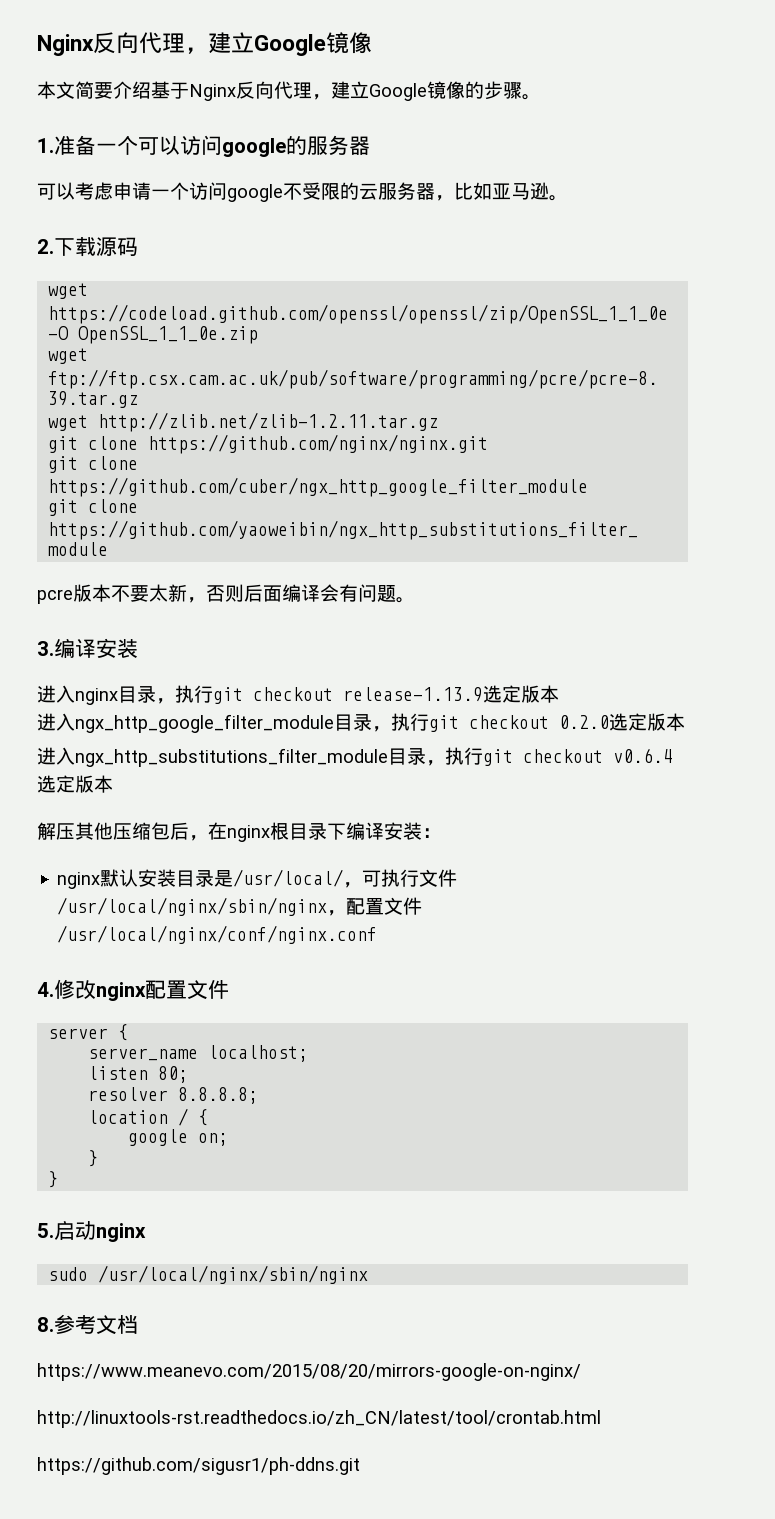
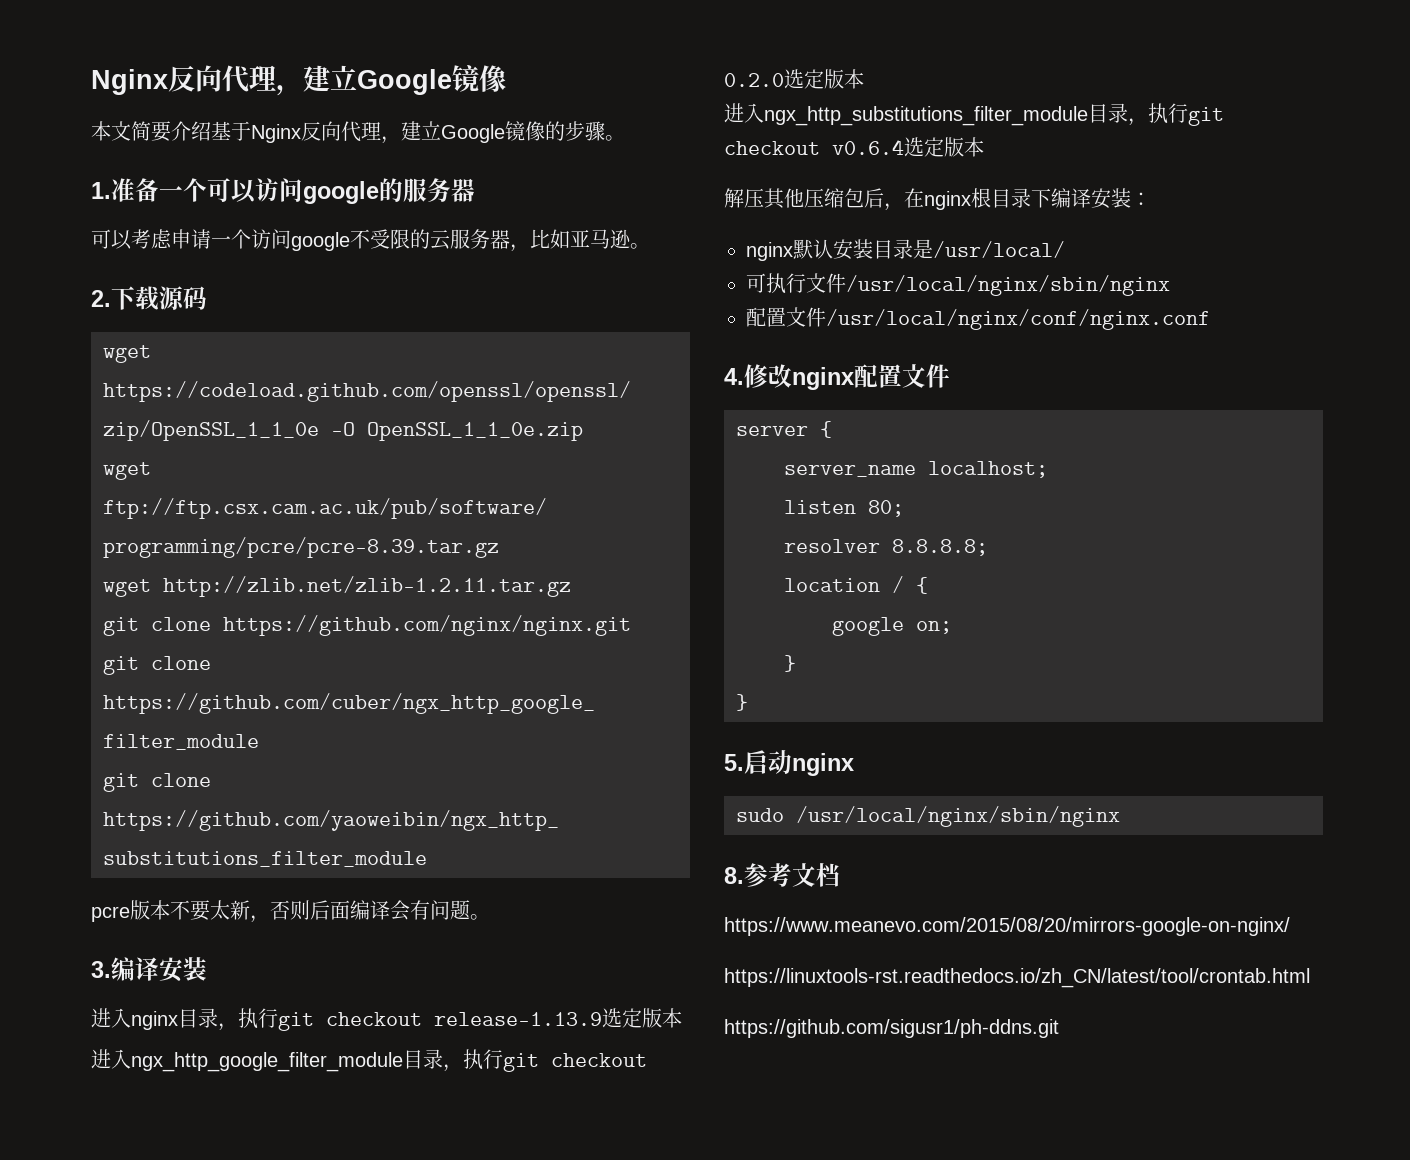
- nginx默认安装目录是/usr/local/，可执行文件/usr/local/nginx/sbin/nginx，配置文件/usr/local/nginx/conf/nginx.conf
+ nginx默认安装目录是/usr/local/
+ 可执行文件/usr/local/nginx/sbin/nginx
+ 配置文件/usr/local/nginx/conf/nginx.conf
- http://linuxtools-rst.readthedocs.io/zh_CN/latest/tool/crontab.html
+ https://linuxtools-rst.readthedocs.io/zh_CN/latest/tool/crontab.html

